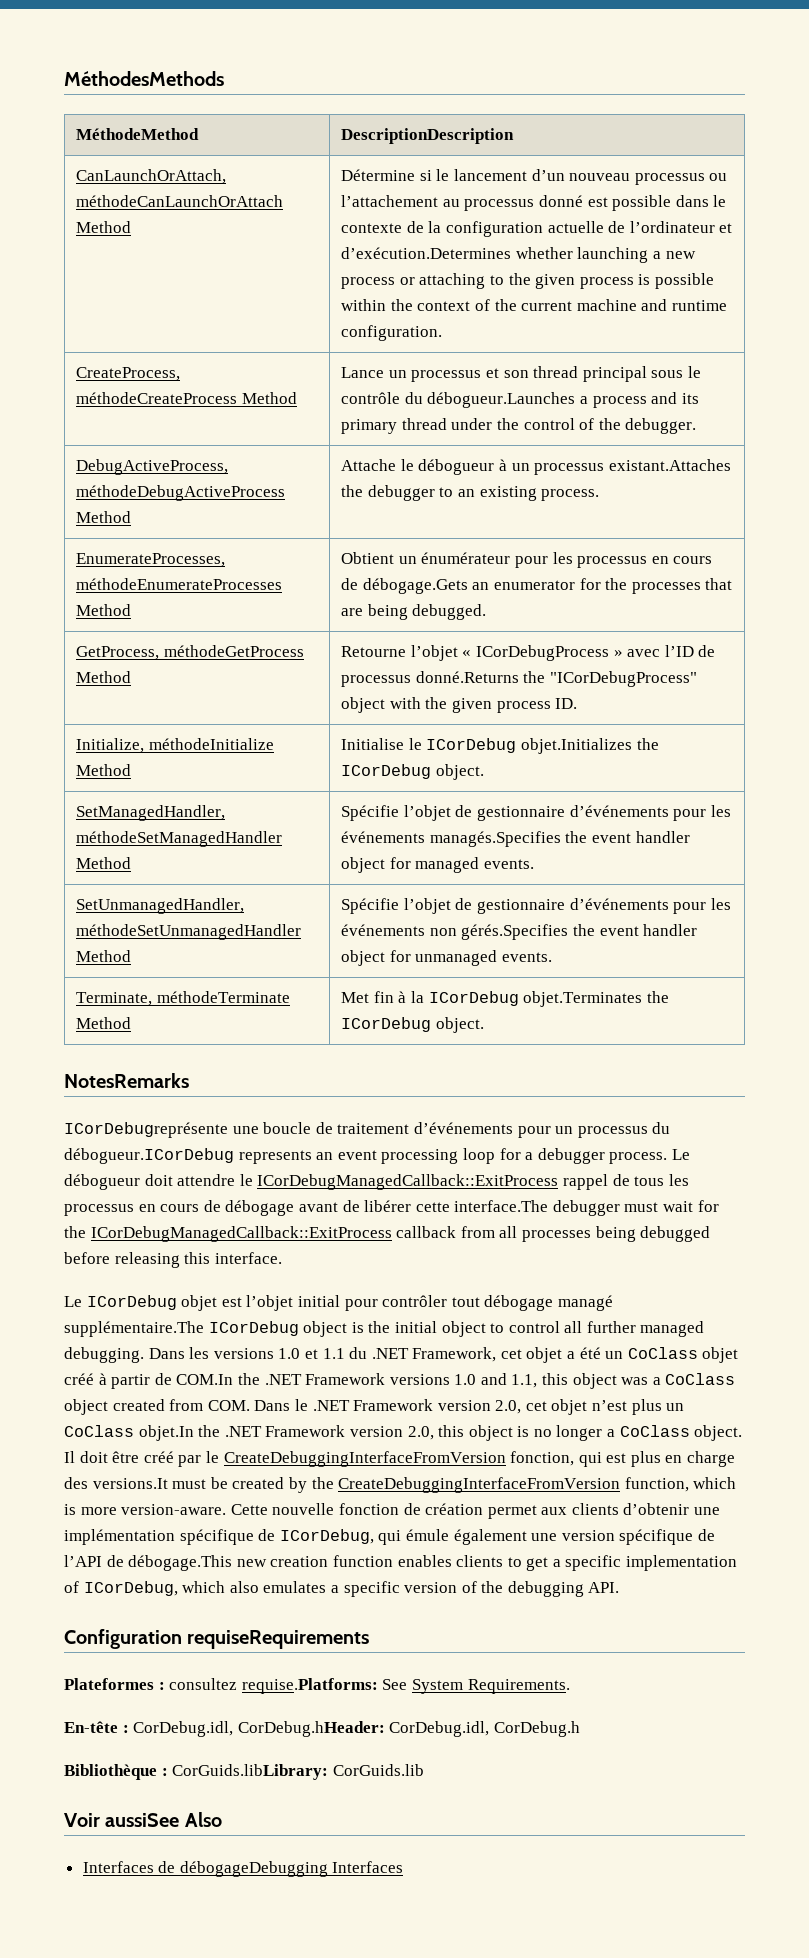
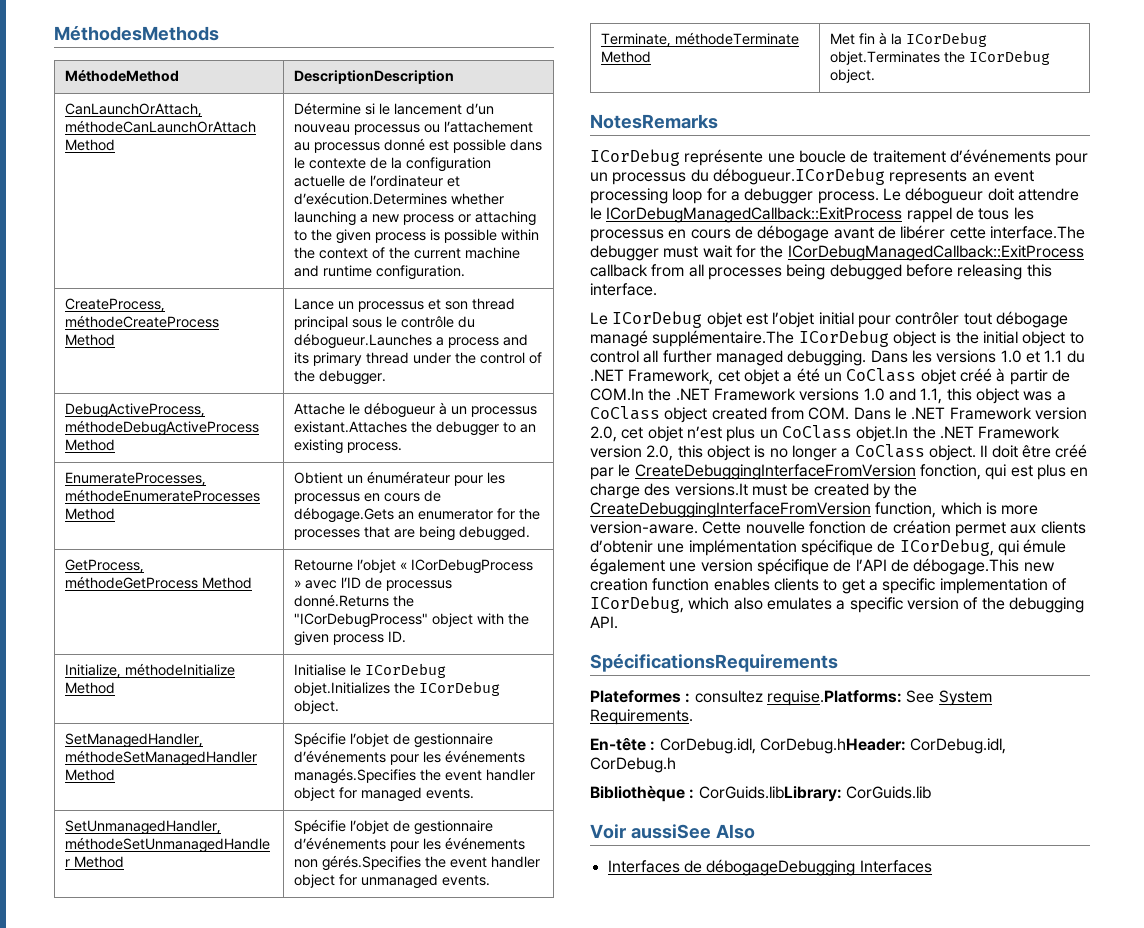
- ICorDebugreprésente une boucle de traitement d’événements pour un processus du débogueur.ICorDebug represents an event processing loop for a debugger process.
+ ICorDebug représente une boucle de traitement d’événements pour un processus du débogueur.ICorDebug represents an event processing loop for a debugger process.
- Configuration requiseRequirements
+ SpécificationsRequirements

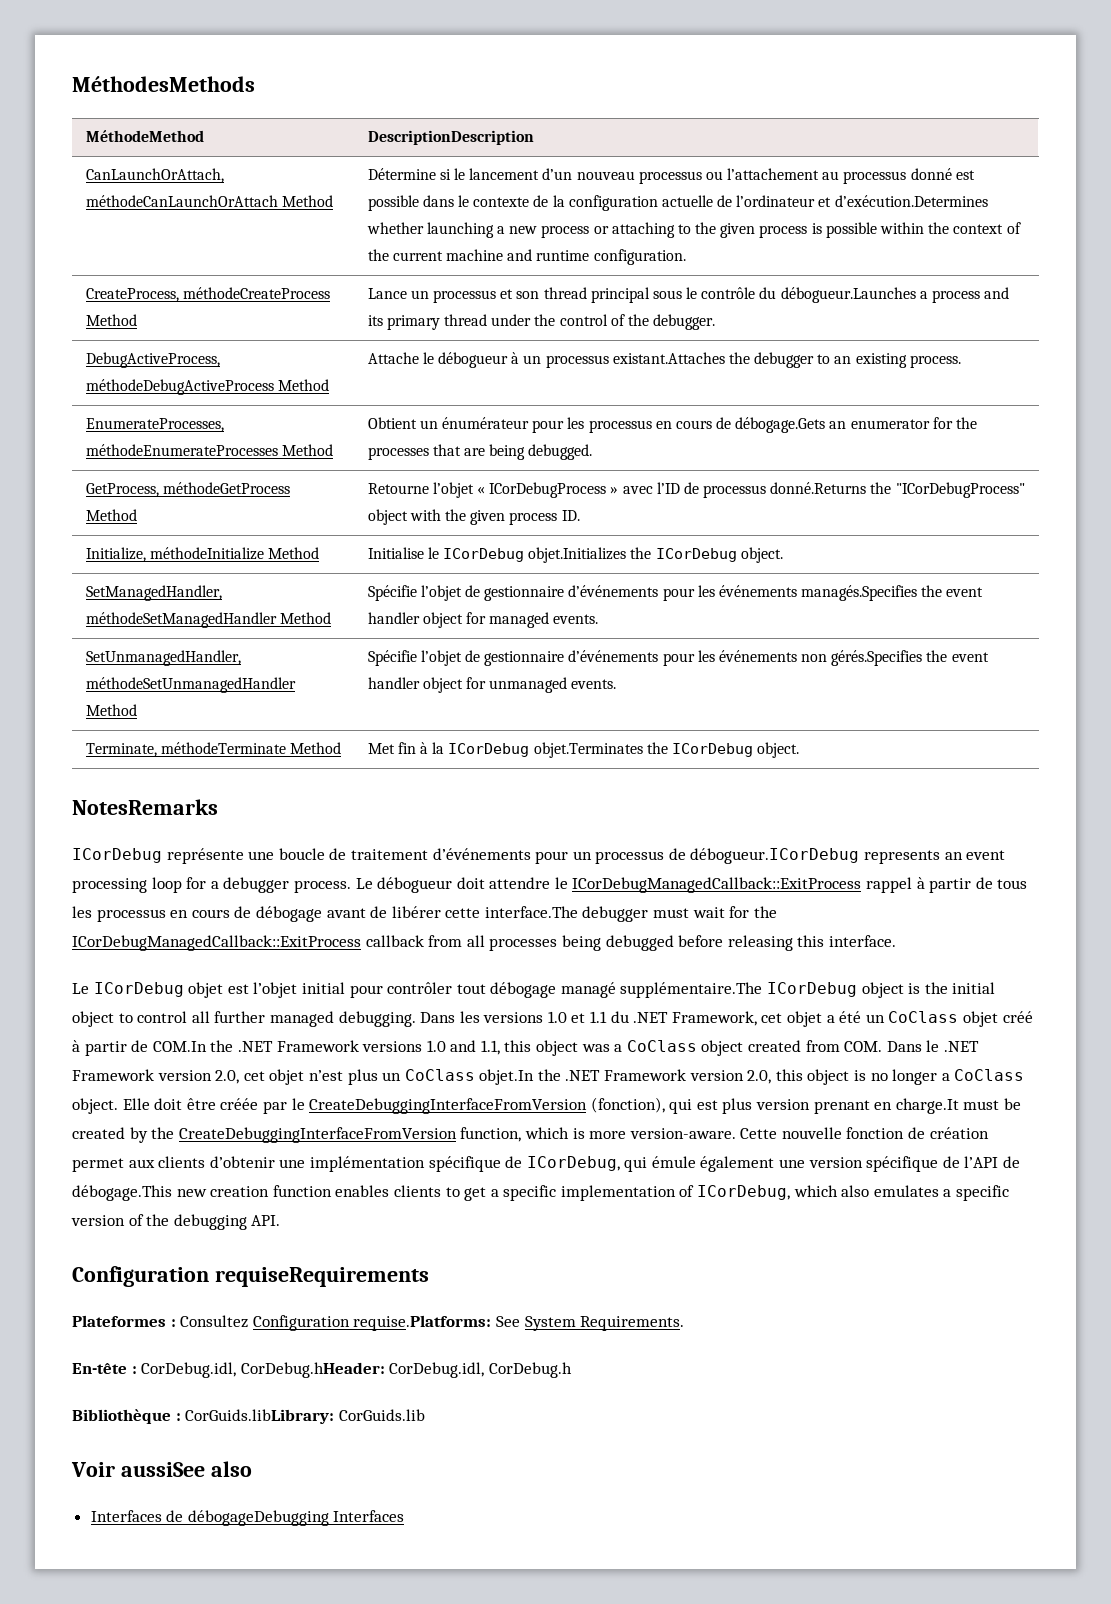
- ICorDebug représente une boucle de traitement d’événements pour un processus du débogueur.ICorDebug represents an event processing loop for a debugger process.
+ ICorDebug représente une boucle de traitement d’événements pour un processus de débogueur.ICorDebug represents an event processing loop for a debugger process.
- Le débogueur doit attendre le ICorDebugManagedCallback::ExitProcess rappel de tous les processus en cours de débogage avant de libérer cette interface.The debugger must wait for the ICorDebugManagedCallback::ExitProcess callback from all processes being debugged before releasing this interface.
+ Le débogueur doit attendre le ICorDebugManagedCallback::ExitProcess rappel à partir de tous les processus en cours de débogage avant de libérer cette interface.The debugger must wait for the ICorDebugManagedCallback::ExitProcess callback from all processes being debugged before releasing this interface.
- Il doit être créé par le CreateDebuggingInterfaceFromVersion fonction, qui est plus en charge des versions.It must be created by the CreateDebuggingInterfaceFromVersion function, which is more version-aware.
+ Elle doit être créée par le CreateDebuggingInterfaceFromVersion (fonction), qui est plus version prenant en charge.It must be created by the CreateDebuggingInterfaceFromVersion function, which is more version-aware.
- SpécificationsRequirements
+ Configuration requiseRequirements
- Plateformes : consultez requise.Platforms: See System Requirements.
+ Plateformes : Consultez Configuration requise.Platforms: See System Requirements.
- Voir aussiSee Also
+ Voir aussiSee also

